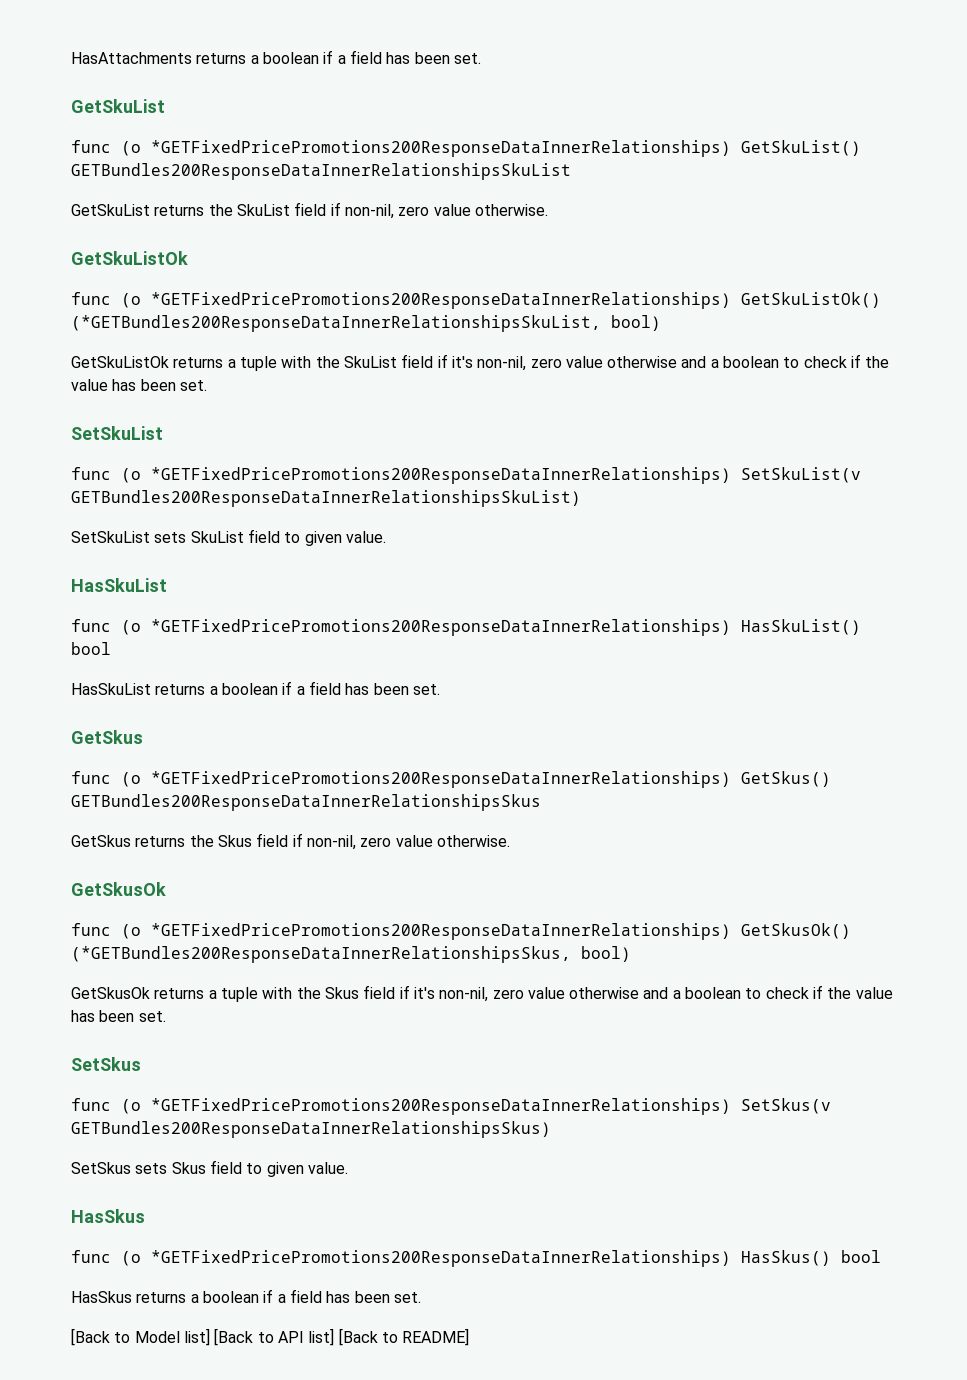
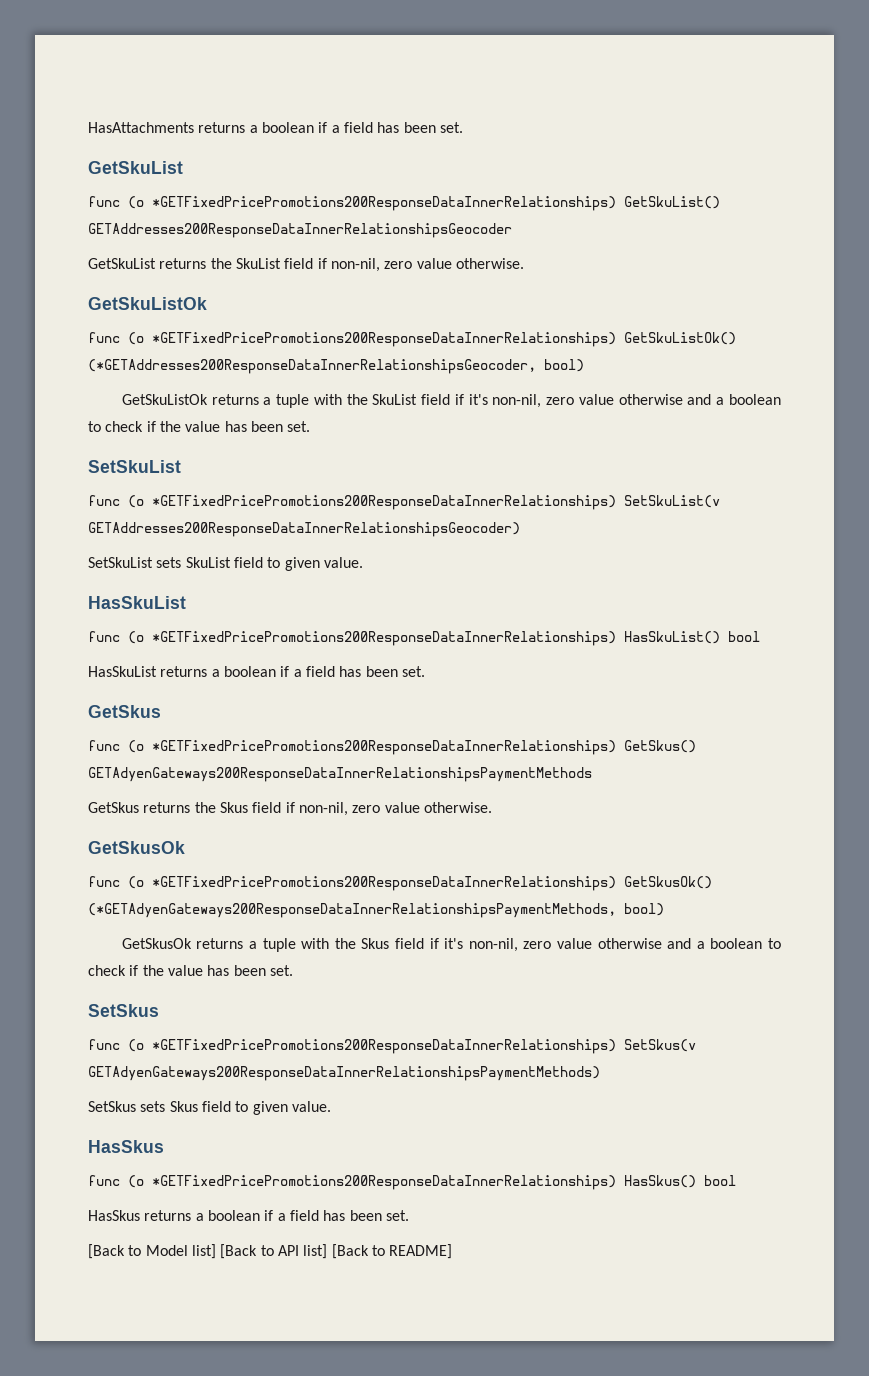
- func (o *GETFixedPricePromotions200ResponseDataInnerRelationships) GetSkuList() GETBundles200ResponseDataInnerRelationshipsSkuList
+ func (o *GETFixedPricePromotions200ResponseDataInnerRelationships) GetSkuList() GETAddresses200ResponseDataInnerRelationshipsGeocoder
- func (o *GETFixedPricePromotions200ResponseDataInnerRelationships) GetSkuListOk() (*GETBundles200ResponseDataInnerRelationshipsSkuList, bool)
+ func (o *GETFixedPricePromotions200ResponseDataInnerRelationships) GetSkuListOk() (*GETAddresses200ResponseDataInnerRelationshipsGeocoder, bool)
- func (o *GETFixedPricePromotions200ResponseDataInnerRelationships) SetSkuList(v GETBundles200ResponseDataInnerRelationshipsSkuList)
+ func (o *GETFixedPricePromotions200ResponseDataInnerRelationships) SetSkuList(v GETAddresses200ResponseDataInnerRelationshipsGeocoder)
- func (o *GETFixedPricePromotions200ResponseDataInnerRelationships) GetSkus() GETBundles200ResponseDataInnerRelationshipsSkus
+ func (o *GETFixedPricePromotions200ResponseDataInnerRelationships) GetSkus() GETAdyenGateways200ResponseDataInnerRelationshipsPaymentMethods
- func (o *GETFixedPricePromotions200ResponseDataInnerRelationships) GetSkusOk() (*GETBundles200ResponseDataInnerRelationshipsSkus, bool)
+ func (o *GETFixedPricePromotions200ResponseDataInnerRelationships) GetSkusOk() (*GETAdyenGateways200ResponseDataInnerRelationshipsPaymentMethods, bool)
- func (o *GETFixedPricePromotions200ResponseDataInnerRelationships) SetSkus(v GETBundles200ResponseDataInnerRelationshipsSkus)
+ func (o *GETFixedPricePromotions200ResponseDataInnerRelationships) SetSkus(v GETAdyenGateways200ResponseDataInnerRelationshipsPaymentMethods)

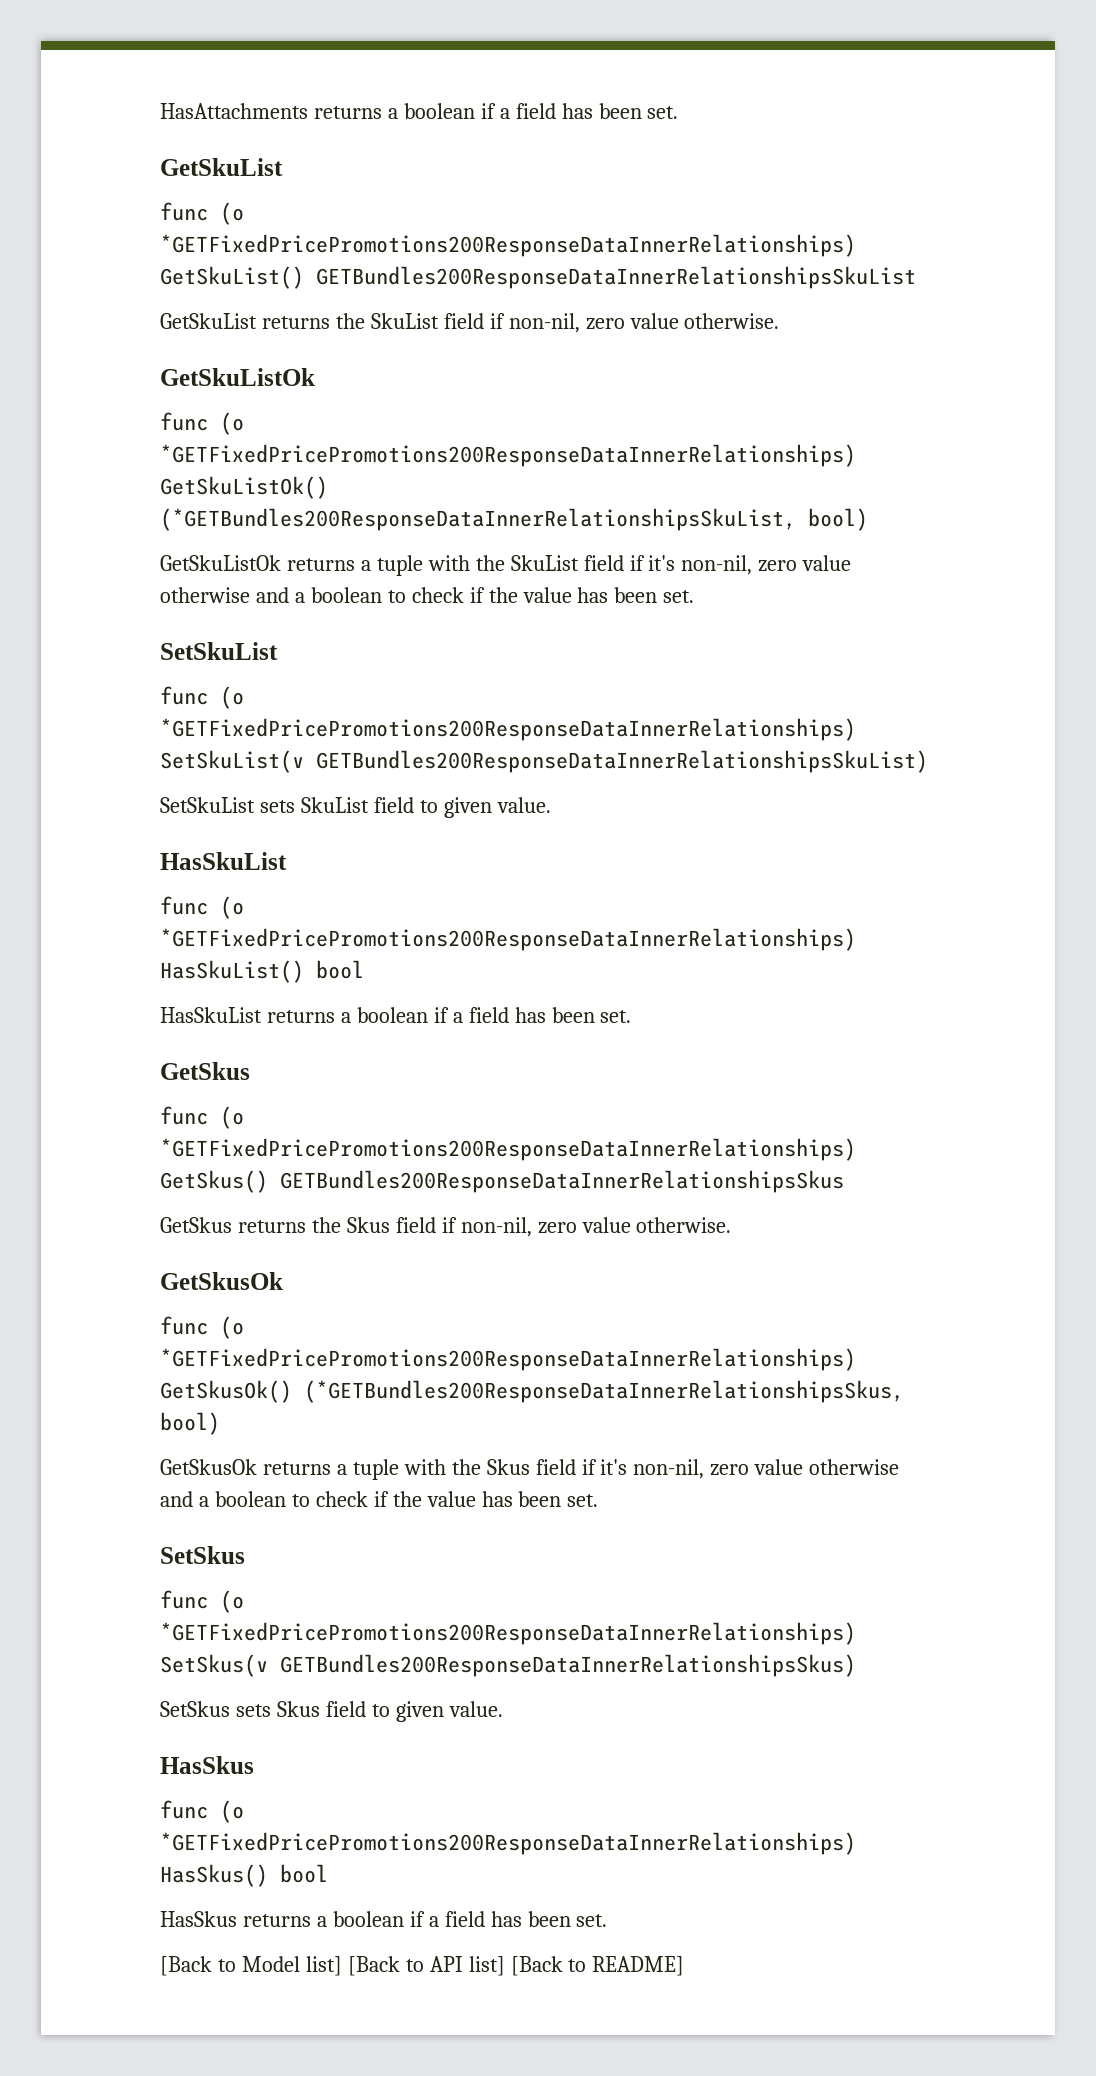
- func (o *GETFixedPricePromotions200ResponseDataInnerRelationships) GetSkuList() GETAddresses200ResponseDataInnerRelationshipsGeocoder
+ func (o *GETFixedPricePromotions200ResponseDataInnerRelationships) GetSkuList() GETBundles200ResponseDataInnerRelationshipsSkuList
- func (o *GETFixedPricePromotions200ResponseDataInnerRelationships) GetSkuListOk() (*GETAddresses200ResponseDataInnerRelationshipsGeocoder, bool)
+ func (o *GETFixedPricePromotions200ResponseDataInnerRelationships) GetSkuListOk() (*GETBundles200ResponseDataInnerRelationshipsSkuList, bool)
- func (o *GETFixedPricePromotions200ResponseDataInnerRelationships) SetSkuList(v GETAddresses200ResponseDataInnerRelationshipsGeocoder)
+ func (o *GETFixedPricePromotions200ResponseDataInnerRelationships) SetSkuList(v GETBundles200ResponseDataInnerRelationshipsSkuList)
- func (o *GETFixedPricePromotions200ResponseDataInnerRelationships) GetSkus() GETAdyenGateways200ResponseDataInnerRelationshipsPaymentMethods
+ func (o *GETFixedPricePromotions200ResponseDataInnerRelationships) GetSkus() GETBundles200ResponseDataInnerRelationshipsSkus
- func (o *GETFixedPricePromotions200ResponseDataInnerRelationships) GetSkusOk() (*GETAdyenGateways200ResponseDataInnerRelationshipsPaymentMethods, bool)
+ func (o *GETFixedPricePromotions200ResponseDataInnerRelationships) GetSkusOk() (*GETBundles200ResponseDataInnerRelationshipsSkus, bool)
- func (o *GETFixedPricePromotions200ResponseDataInnerRelationships) SetSkus(v GETAdyenGateways200ResponseDataInnerRelationshipsPaymentMethods)
+ func (o *GETFixedPricePromotions200ResponseDataInnerRelationships) SetSkus(v GETBundles200ResponseDataInnerRelationshipsSkus)

